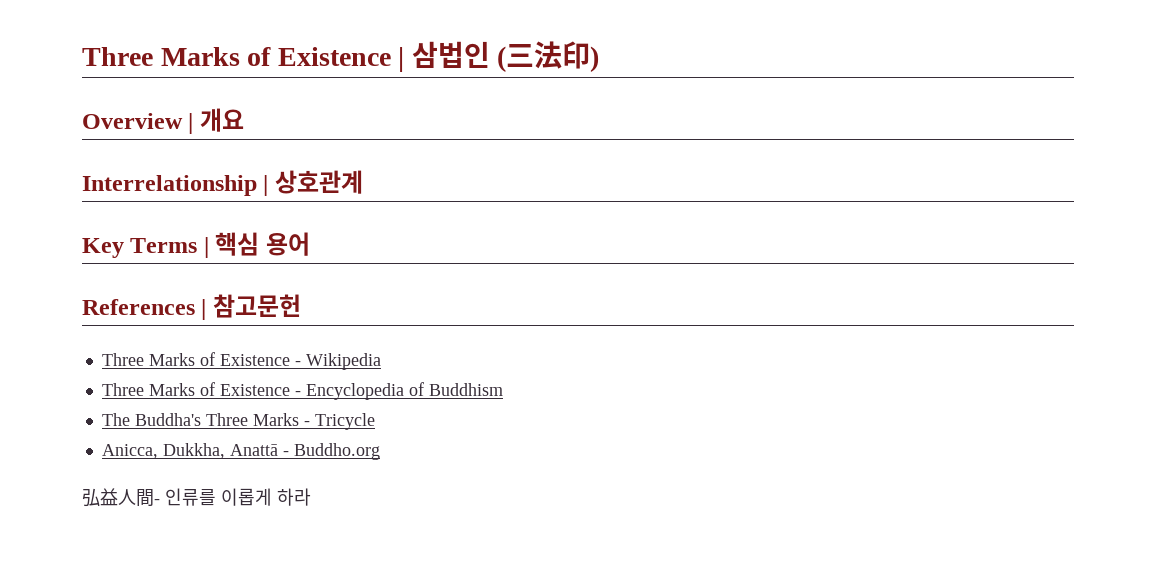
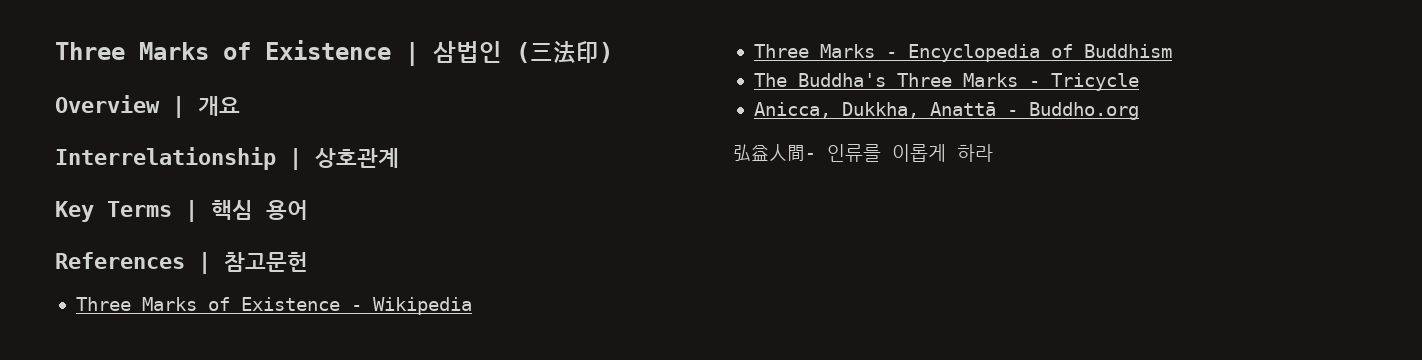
- Three Marks of Existence - Encyclopedia of Buddhism
+ Three Marks - Encyclopedia of Buddhism

